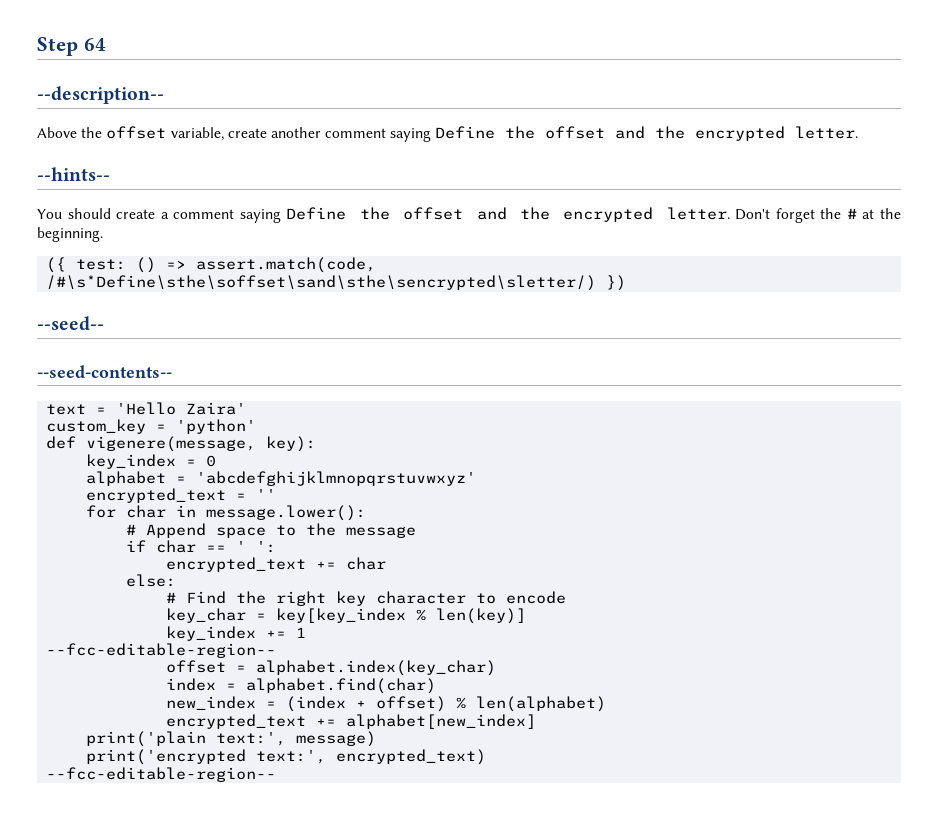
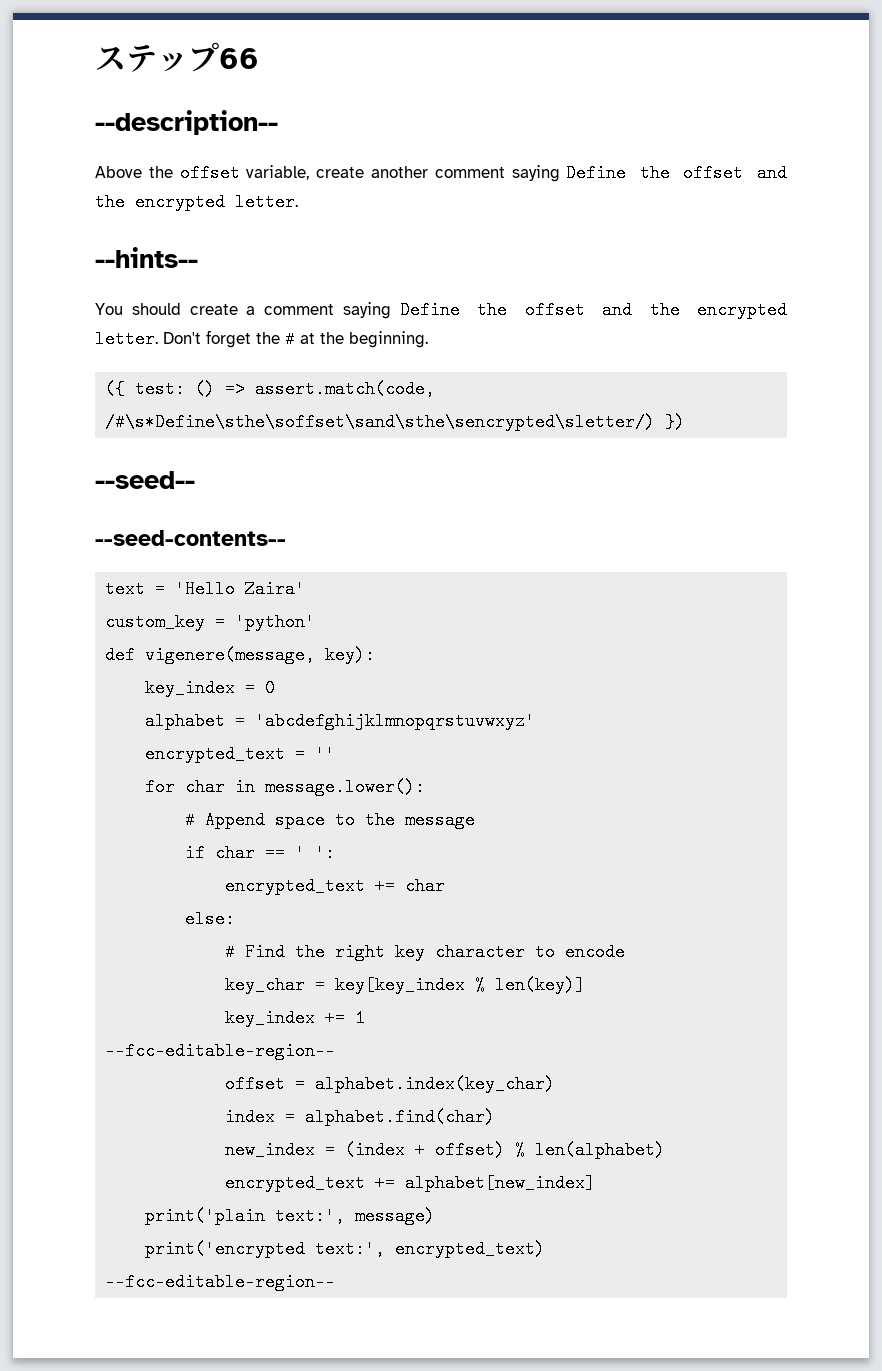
- Step 64
+ ステップ66

